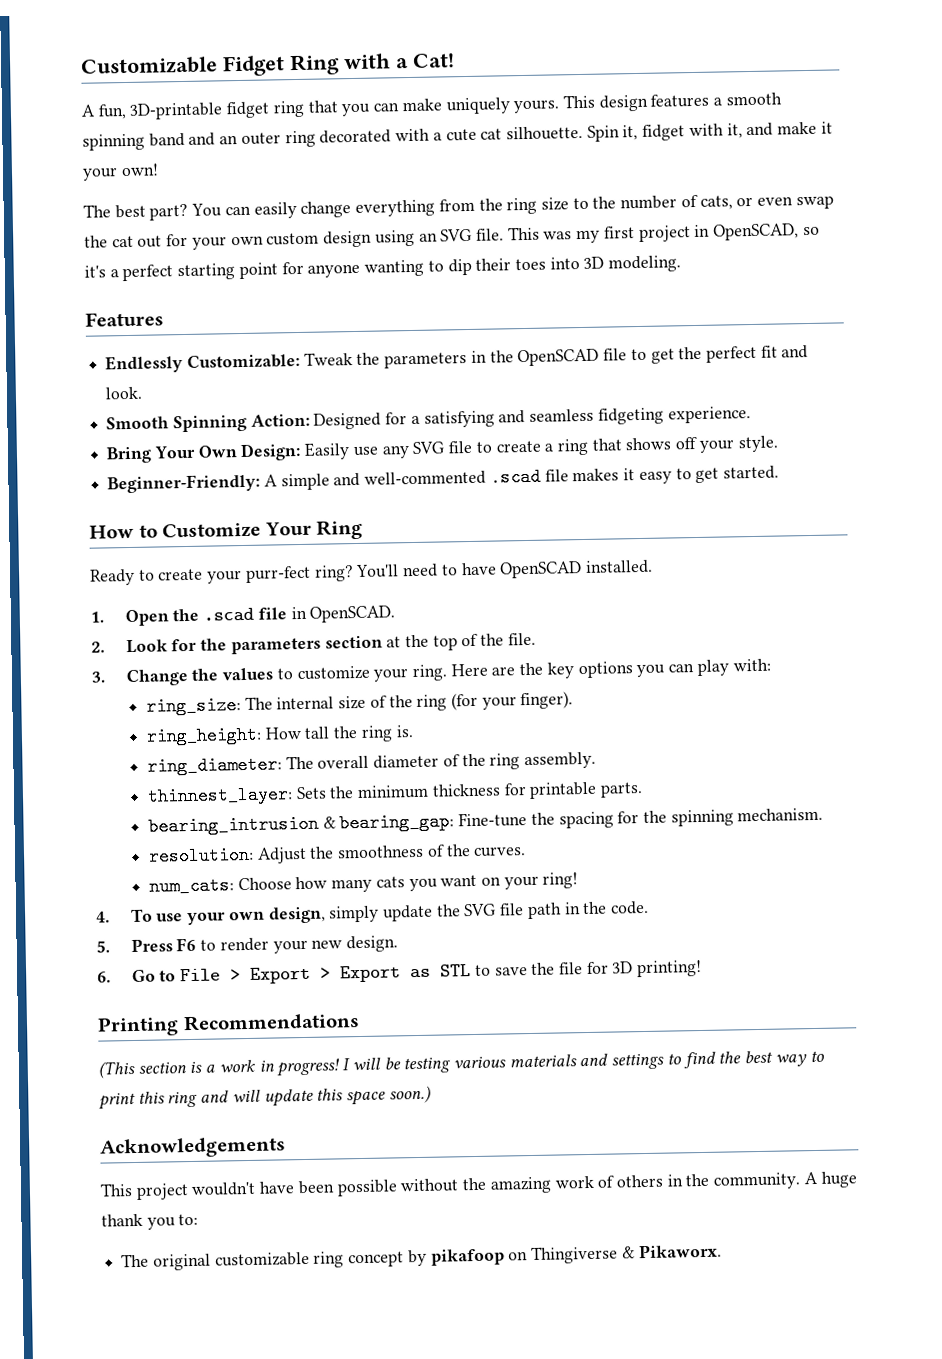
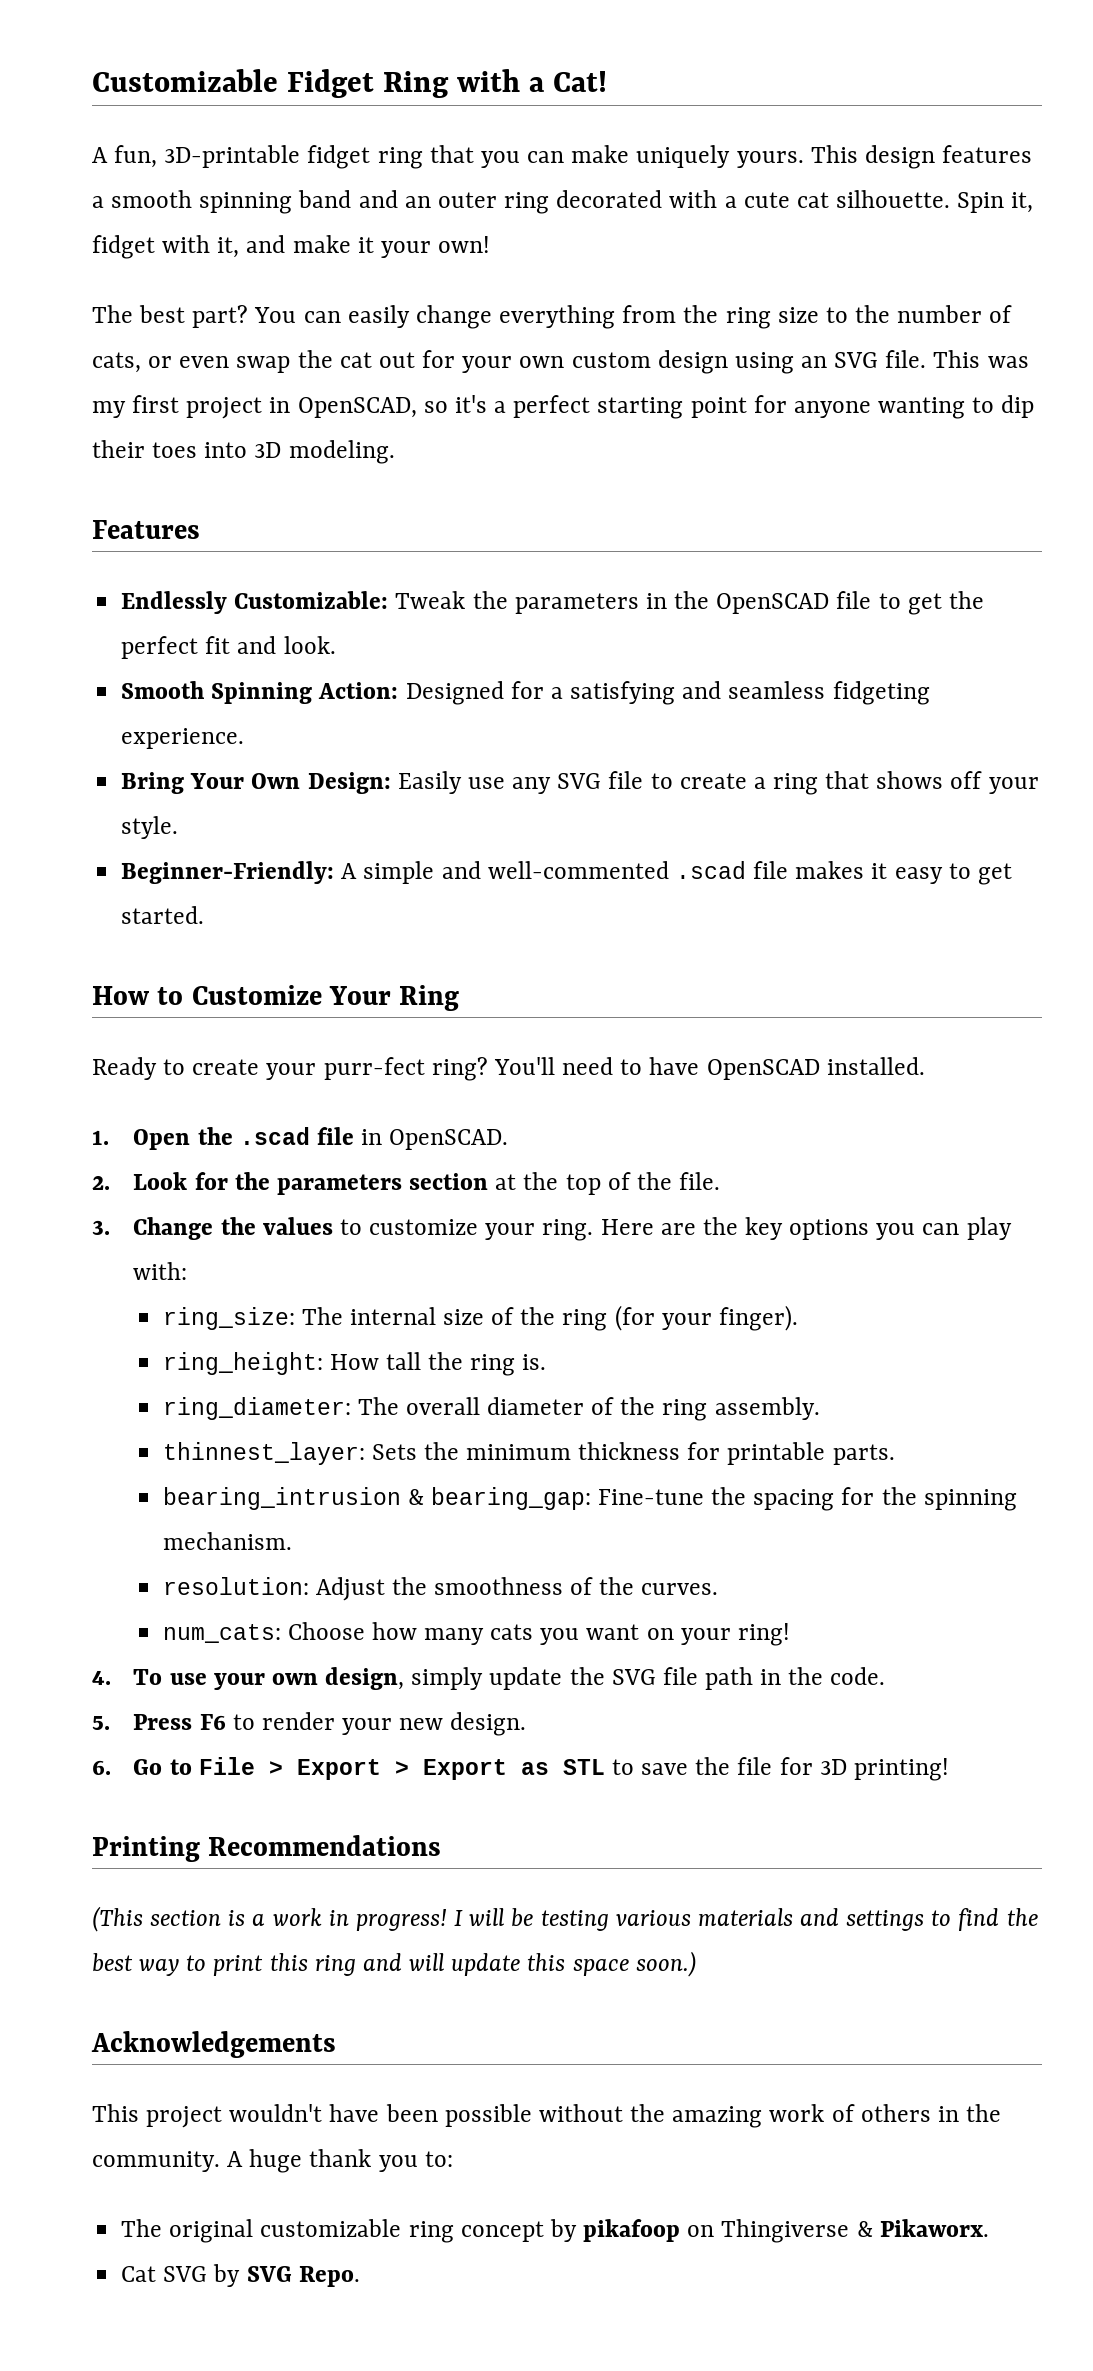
+ Cat SVG by SVG Repo.

